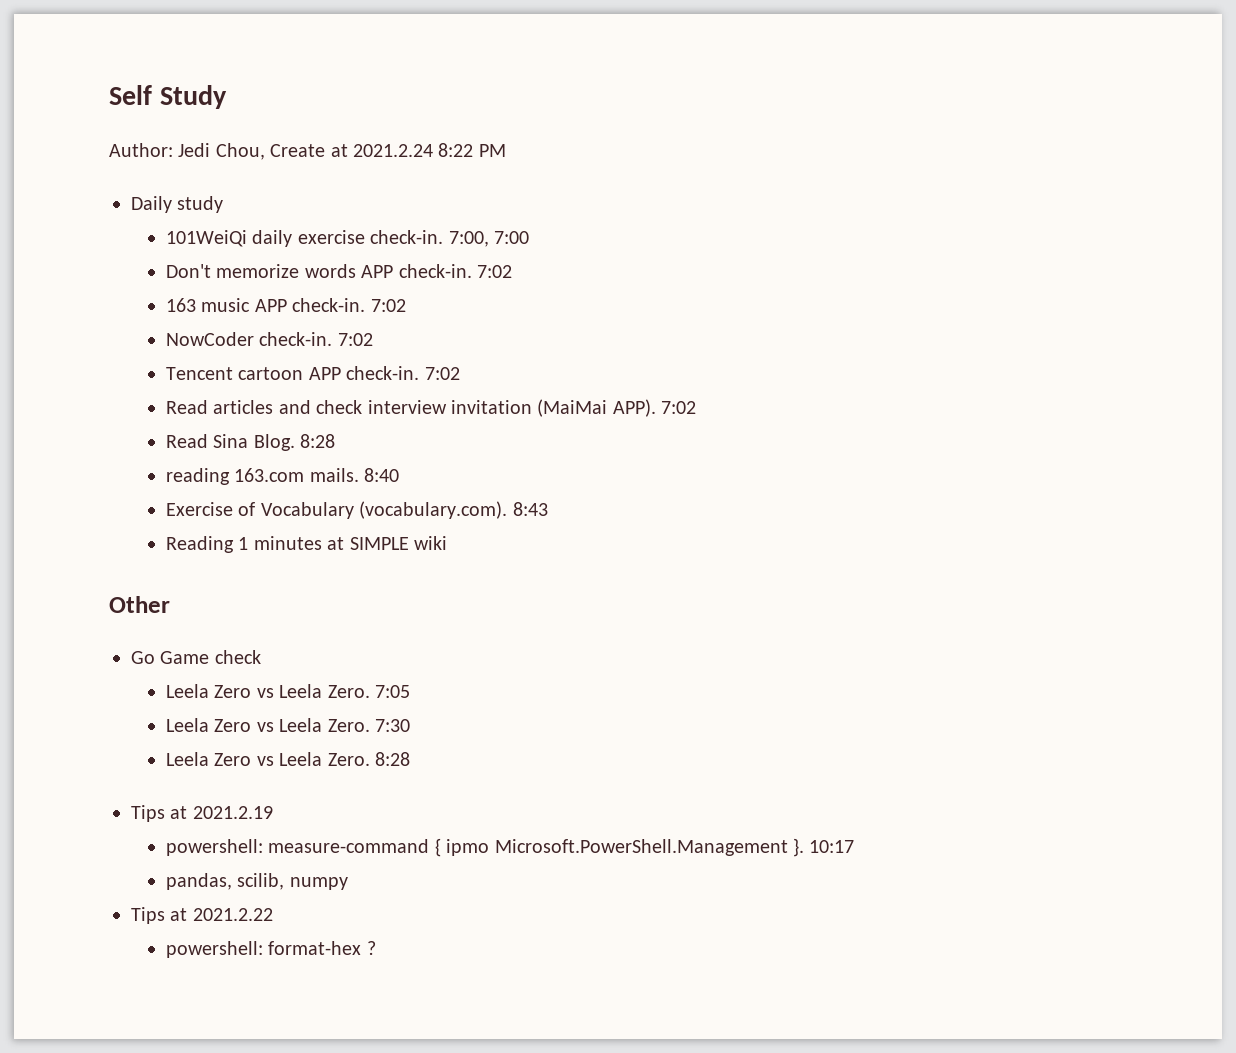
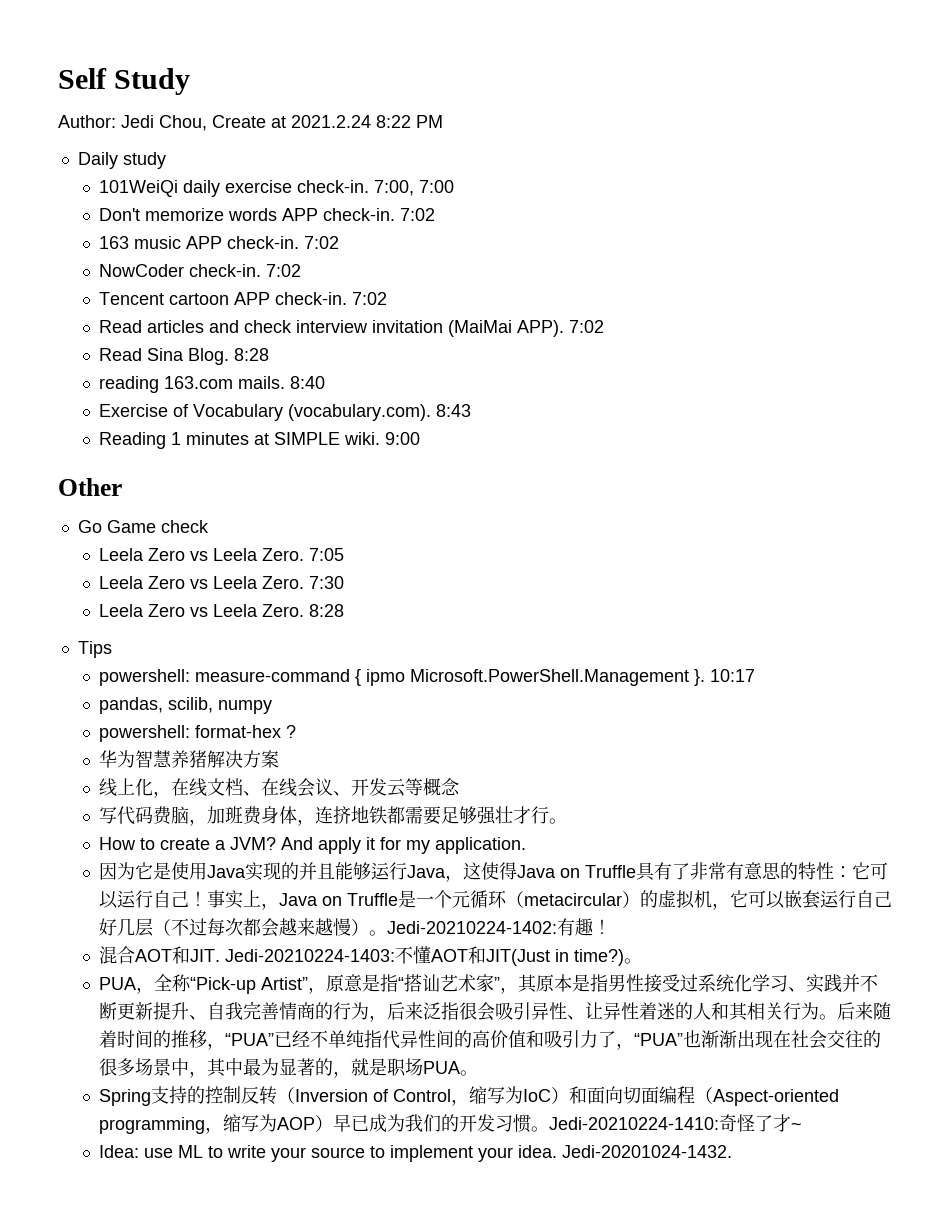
- Reading 1 minutes at SIMPLE wiki
+ Reading 1 minutes at SIMPLE wiki. 9:00
- Tips at 2021.2.19
+ Tips
- Tips at 2021.2.22
+ 华为智慧养猪解决方案
+ 线上化，在线文档、在线会议、开发云等概念
+ 写代码费脑，加班费身体，连挤地铁都需要足够强壮才行。
+ How to create a JVM? And apply it for my application.
+ 因为它是使用Java实现的并且能够运行Java，这使得Java on Truffle具有了非常有意思的特性：它可以运行自己！事实上，Java on Truffle是一个元循环（metacircular）的虚拟机，它可以嵌套运行自己好几层（不过每次都会越来越慢）。Jedi-20210224-1402:有趣！
+ 混合AOT和JIT. Jedi-20210224-1403:不懂AOT和JIT(Just in time?)。
+ PUA，全称“Pick-up Artist”，原意是指“搭讪艺术家”，其原本是指男性接受过系统化学习、实践并不断更新提升、自我完善情商的行为，后来泛指很会吸引异性、让异性着迷的人和其相关行为。后来随着时间的推移，“PUA”已经不单纯指代异性间的高价值和吸引力了，“PUA”也渐渐出现在社会交往的很多场景中，其中最为显著的，就是职场PUA。
+ Spring支持的控制反转（Inversion of Control，缩写为IoC）和面向切面编程（Aspect-oriented programming，缩写为AOP）早已成为我们的开发习惯。Jedi-20210224-1410:奇怪了才~
+ Idea: use ML to write your source to implement your idea. Jedi-20201024-1432.

